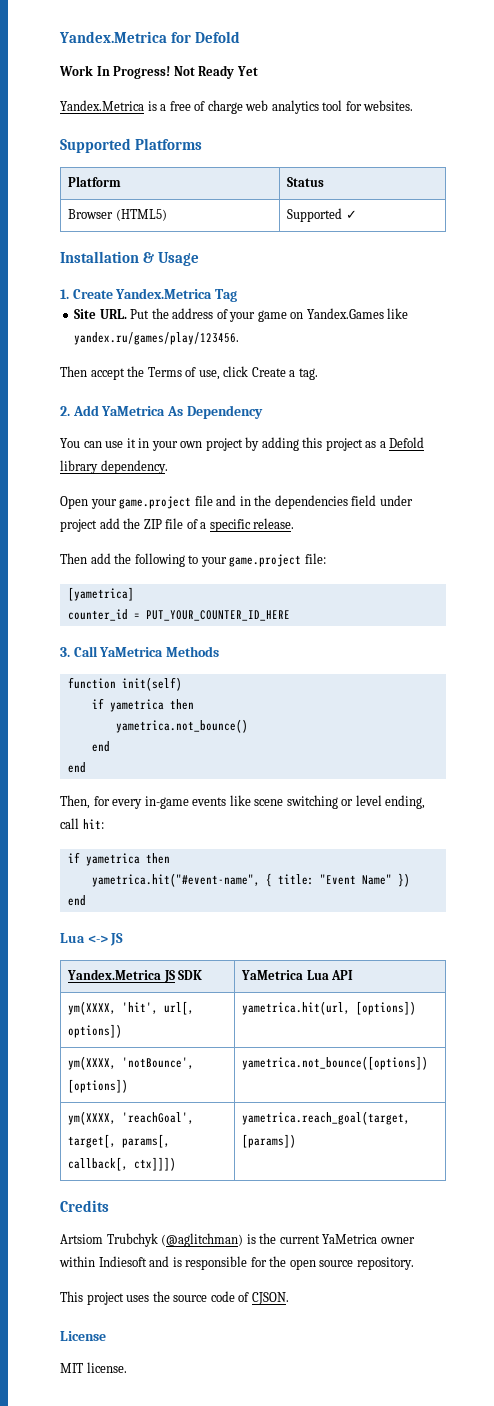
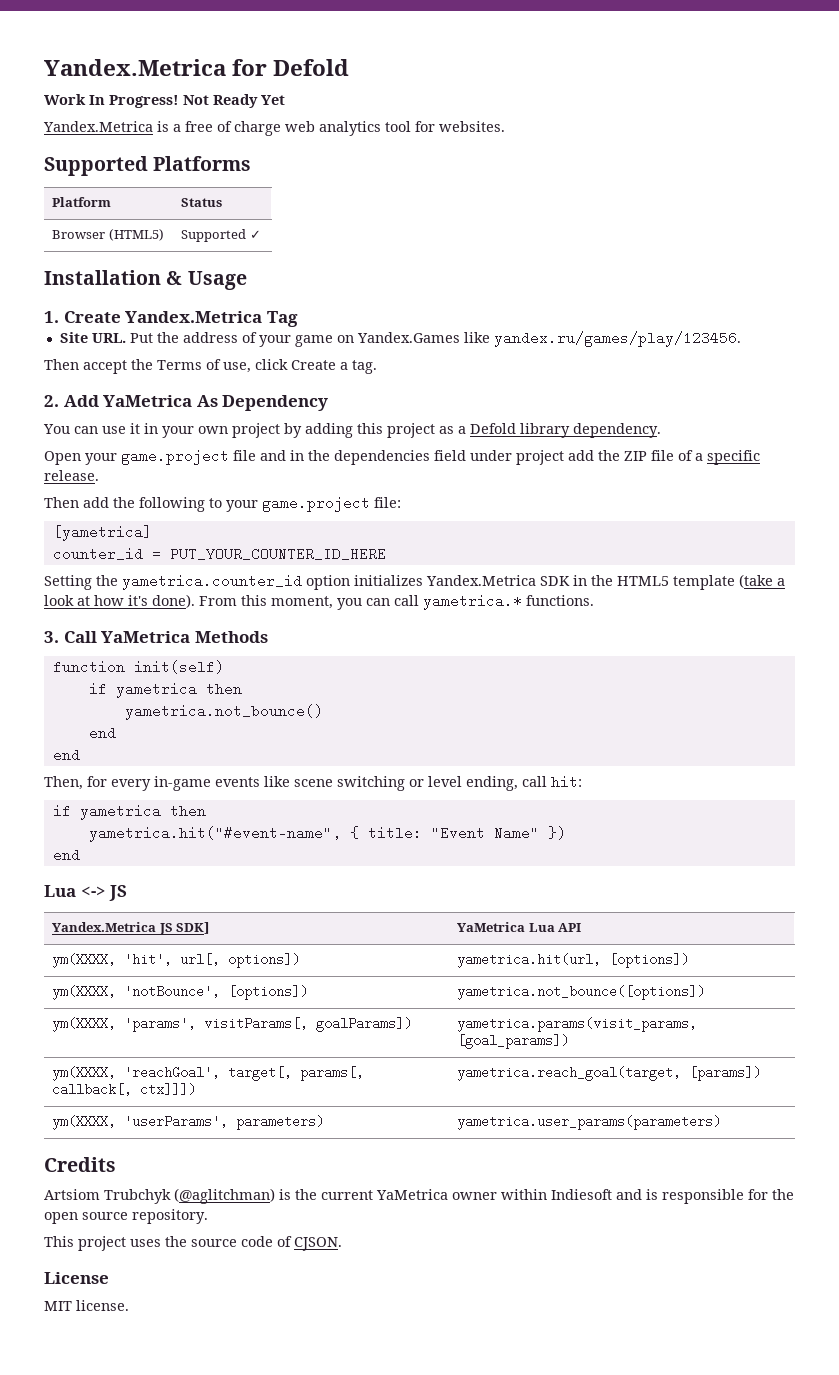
+ Setting the yametrica.counter_id option initializes Yandex.Metrica SDK in the HTML5 template (take a look at how it's done). From this moment, you can call yametrica.* functions.
- Yandex.Metrica JS SDK | YaMetrica Lua API
+ Yandex.Metrica JS SDK] | YaMetrica Lua API
+ ym(XXXX, 'params', visitParams[, goalParams]) | yametrica.params(visit_params, [goal_params])
+ ym(XXXX, 'userParams', parameters) | yametrica.user_params(parameters)

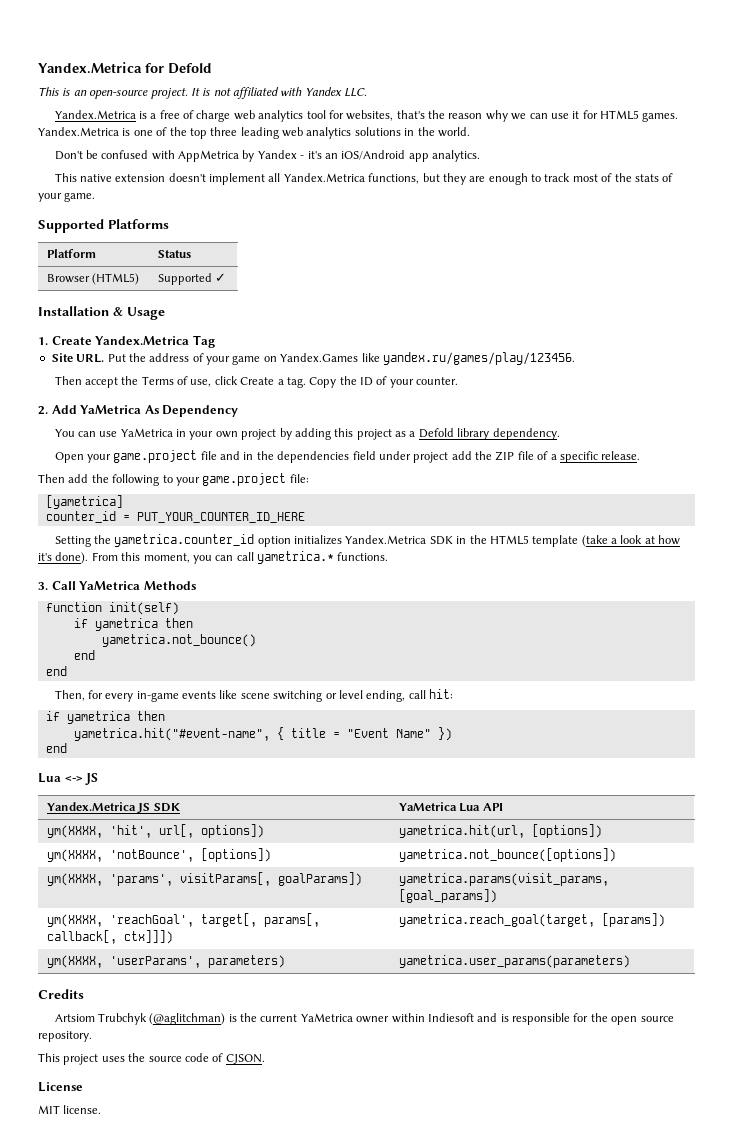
- Work In Progress! Not Ready Yet
+ This is an open-source project. It is not affiliated with Yandex LLC.
- Yandex.Metrica is a free of charge web analytics tool for websites.
+ Yandex.Metrica is a free of charge web analytics tool for websites, that's the reason why we can use it for HTML5 games. Yandex.Metrica is one of the top three leading web analytics solutions in the world.
+ Don't be confused with AppMetrica by Yandex - it's an iOS/Android app analytics.
+ This native extension doesn't implement all Yandex.Metrica functions, but they are enough to track most of the stats of your game.
+ Copy the ID of your counter.
- You can use it in your own project by adding this project as a Defold library dependency.
+ You can use YaMetrica in your own project by adding this project as a Defold library dependency.
- yametrica.hit("#event-name", { title: "Event Name" })
+ yametrica.hit("#event-name", { title = "Event Name" })
- Yandex.Metrica JS SDK] | YaMetrica Lua API
+ Yandex.Metrica JS SDK | YaMetrica Lua API

